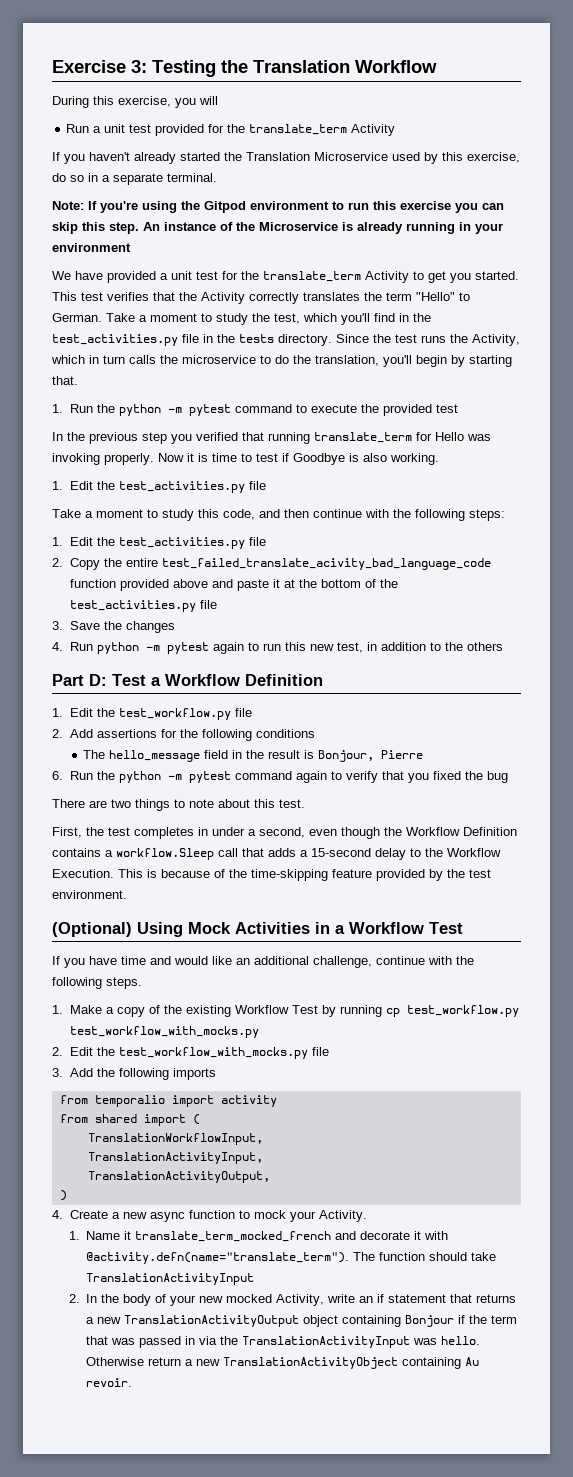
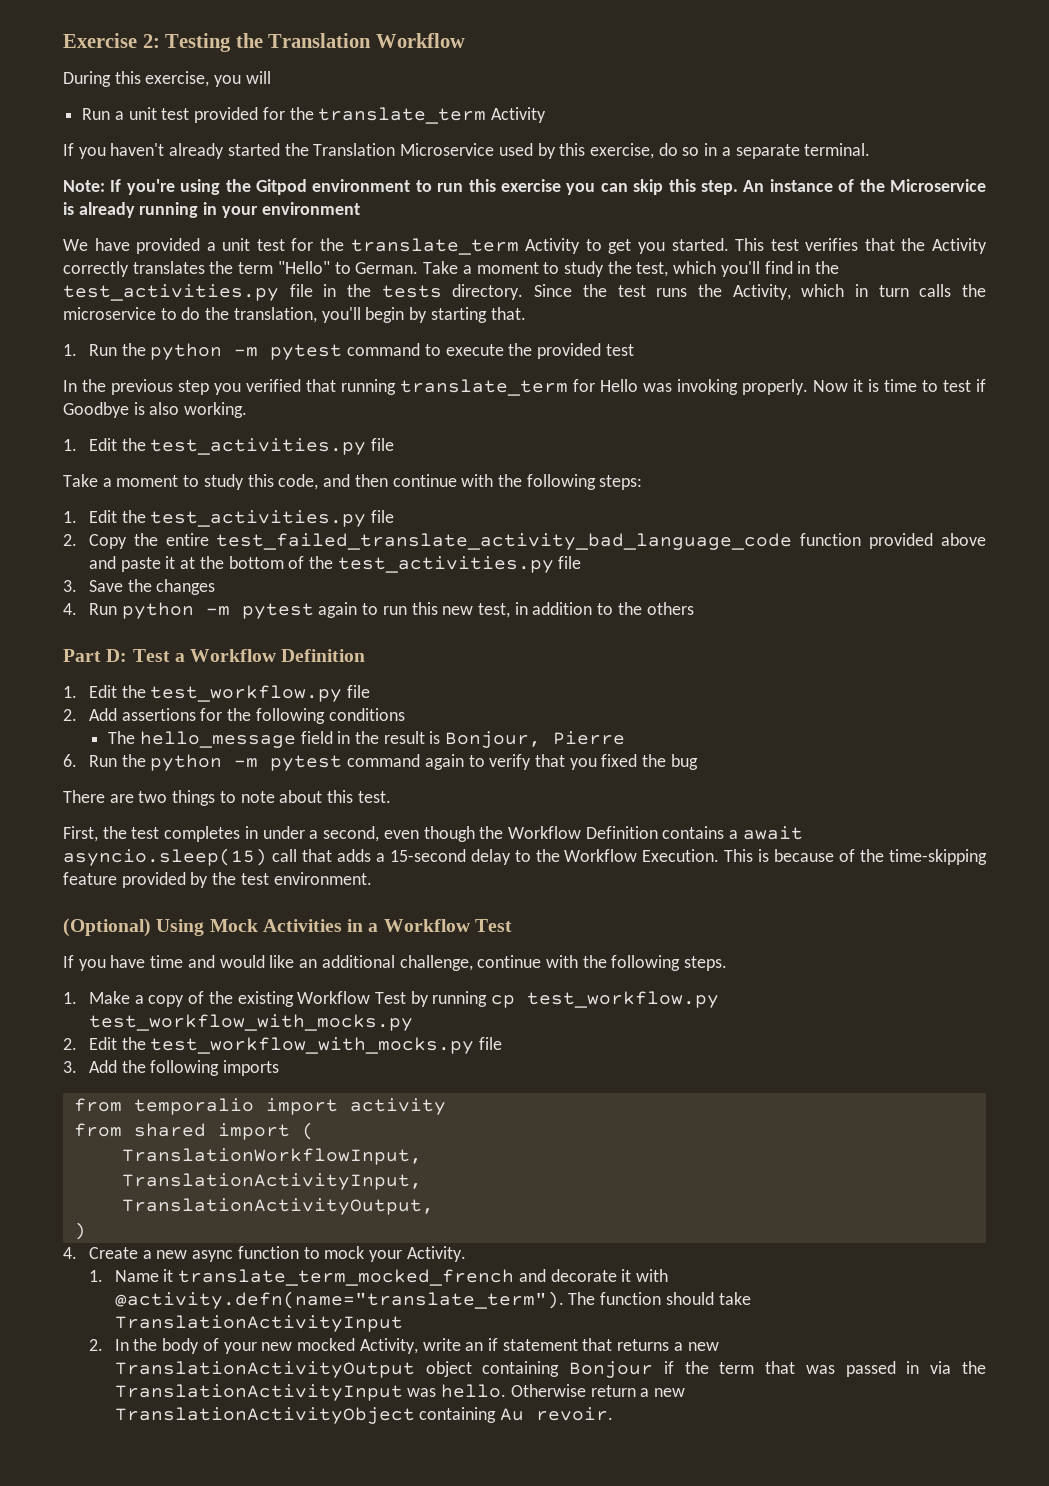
- Exercise 3: Testing the Translation Workflow
+ Exercise 2: Testing the Translation Workflow
- 2. Copy the entire test_failed_translate_acivity_bad_language_code function provided above and paste it at the bottom of the test_activities.py file
+ 2. Copy the entire test_failed_translate_activity_bad_language_code function provided above and paste it at the bottom of the test_activities.py file
- First, the test completes in under a second, even though the Workflow Definition contains a workflow.Sleep call that adds a 15-second delay to the Workflow Execution.
+ First, the test completes in under a second, even though the Workflow Definition contains a await asyncio.sleep(15) call that adds a 15-second delay to the Workflow Execution.

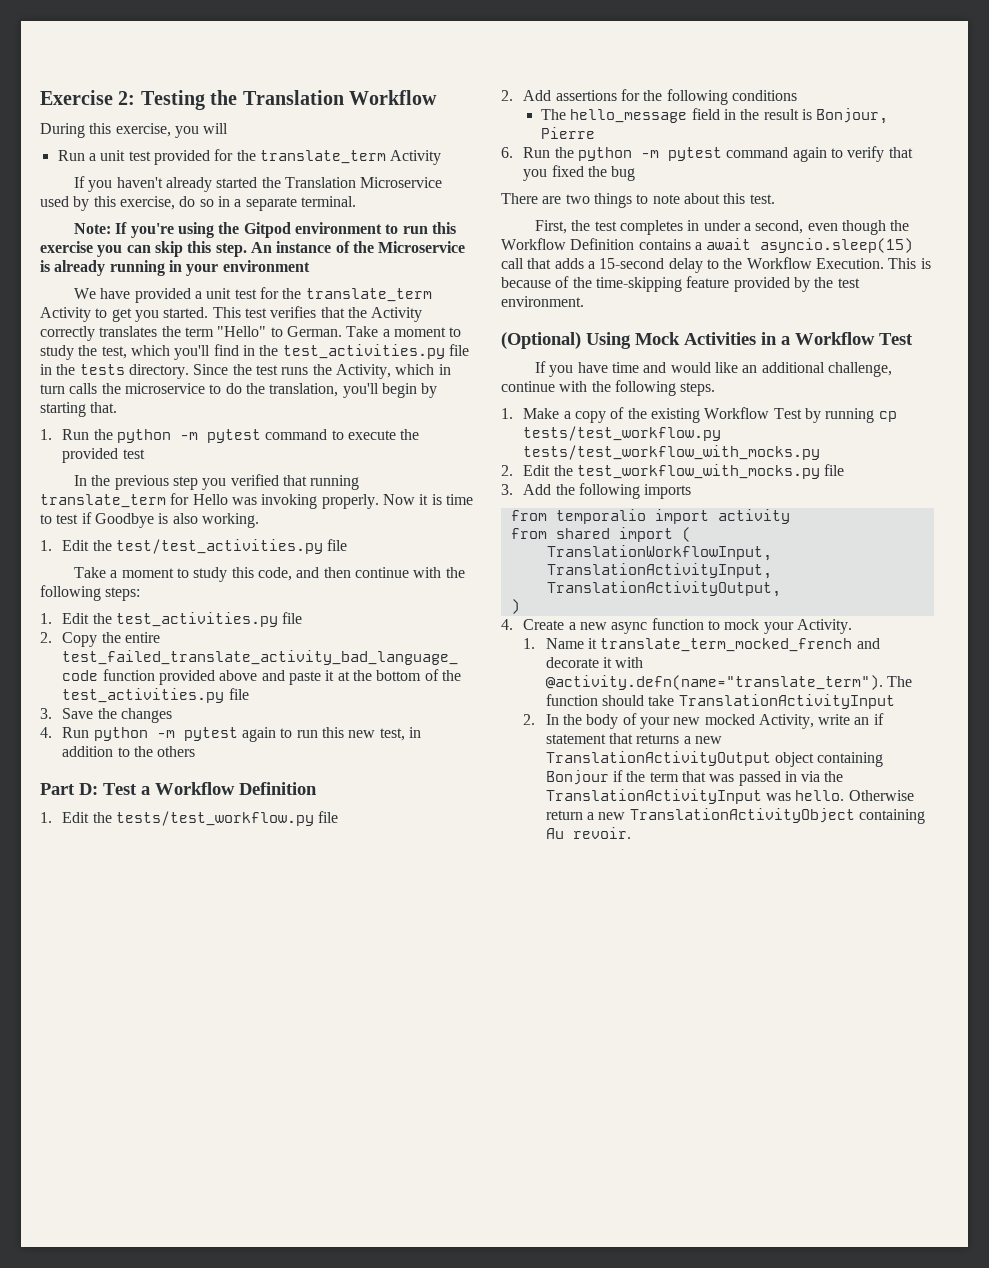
  Now it is time to test if Goodbye is also working.
- 1. Edit the test_activities.py file
+ 1. Edit the test/test_activities.py file
- 1. Edit the test_workflow.py file
+ 1. Edit the tests/test_workflow.py file
- 1. Make a copy of the existing Workflow Test by running cp test_workflow.py test_workflow_with_mocks.py
+ 1. Make a copy of the existing Workflow Test by running cp tests/test_workflow.py tests/test_workflow_with_mocks.py

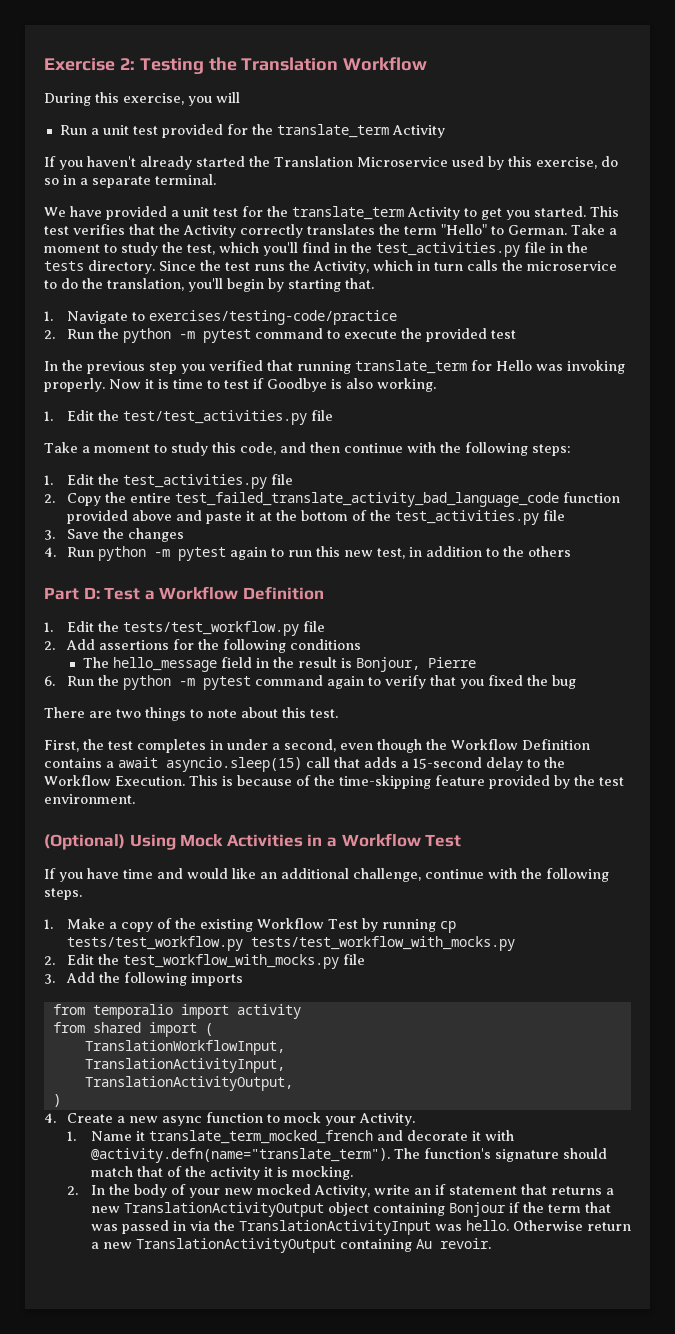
- Note: If you're using the Gitpod environment to run this exercise you can skip this step. An instance of the Microservice is already running in your environment
- 1. Run the python -m pytest command to execute the provided test
+ 1. Navigate to exercises/testing-code/practice
+ 2. Run the python -m pytest command to execute the provided test
- 1. Name it translate_term_mocked_french and decorate it with @activity.defn(name="translate_term"). The function should take TranslationActivityInput
+ 1. Name it translate_term_mocked_french and decorate it with @activity.defn(name="translate_term"). The function's signature should match that of the activity it is mocking.
- Otherwise return a new TranslationActivityObject containing Au revoir.
+ Otherwise return a new TranslationActivityOutput containing Au revoir.

